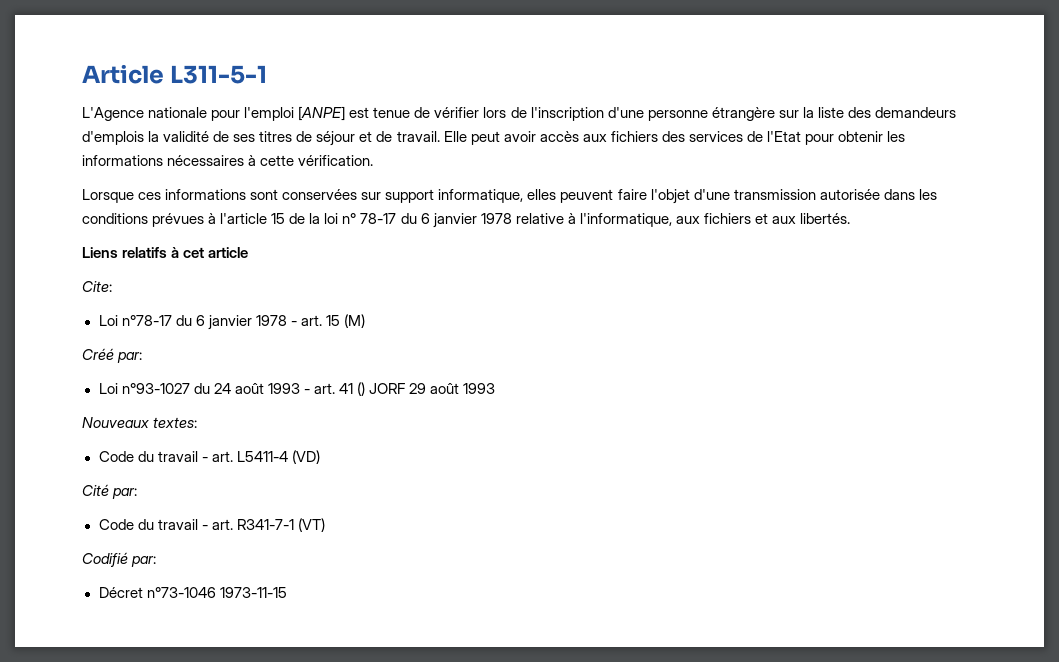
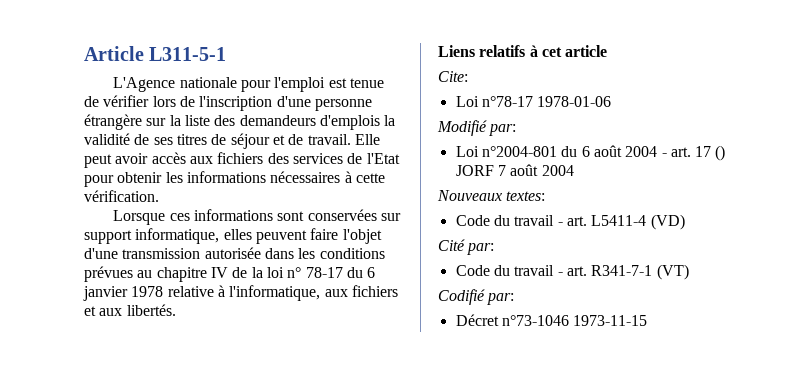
- L'Agence nationale pour l'emploi [ANPE] est tenue de vérifier lors de l'inscription d'une personne étrangère sur la liste des demandeurs d'emplois la validité de ses titres de séjour et de travail.
+ L'Agence nationale pour l'emploi est tenue de vérifier lors de l'inscription d'une personne étrangère sur la liste des demandeurs d'emplois la validité de ses titres de séjour et de travail.
- Lorsque ces informations sont conservées sur support informatique, elles peuvent faire l'objet d'une transmission autorisée dans les conditions prévues à l'article 15 de la loi n° 78-17 du 6 janvier 1978 relative à l'informatique, aux fichiers et aux libertés.
+ Lorsque ces informations sont conservées sur support informatique, elles peuvent faire l'objet d'une transmission autorisée dans les conditions prévues au chapitre IV de la loi n° 78-17 du 6 janvier 1978 relative à l'informatique, aux fichiers et aux libertés.
- Loi n°78-17 du 6 janvier 1978 - art. 15 (M)
- Créé par:
- Loi n°93-1027 du 24 août 1993 - art. 41 () JORF 29 août 1993
+ Loi n°78-17 1978-01-06
+ Modifié par:
+ Loi n°2004-801 du 6 août 2004 - art. 17 () JORF 7 août 2004

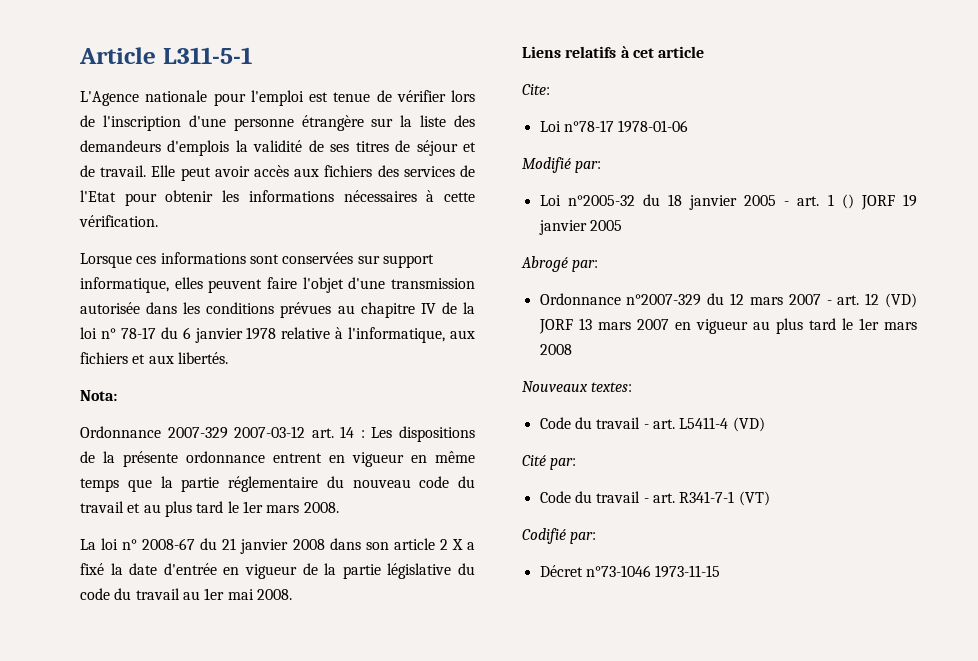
+ Nota:
+ Ordonnance 2007-329 2007-03-12 art. 14 : Les dispositions de la présente ordonnance entrent en vigueur en même temps que la partie réglementaire du nouveau code du travail et au plus tard le 1er mars 2008.
+ La loi n° 2008-67 du 21 janvier 2008 dans son article 2 X a fixé la date d'entrée en vigueur de la partie législative du code du travail au 1er mai 2008.
- Loi n°2004-801 du 6 août 2004 - art. 17 () JORF 7 août 2004
+ Loi n°2005-32 du 18 janvier 2005 - art. 1 () JORF 19 janvier 2005
+ Abrogé par:
+ Ordonnance n°2007-329 du 12 mars 2007 - art. 12 (VD) JORF 13 mars 2007 en vigueur au plus tard le 1er mars 2008

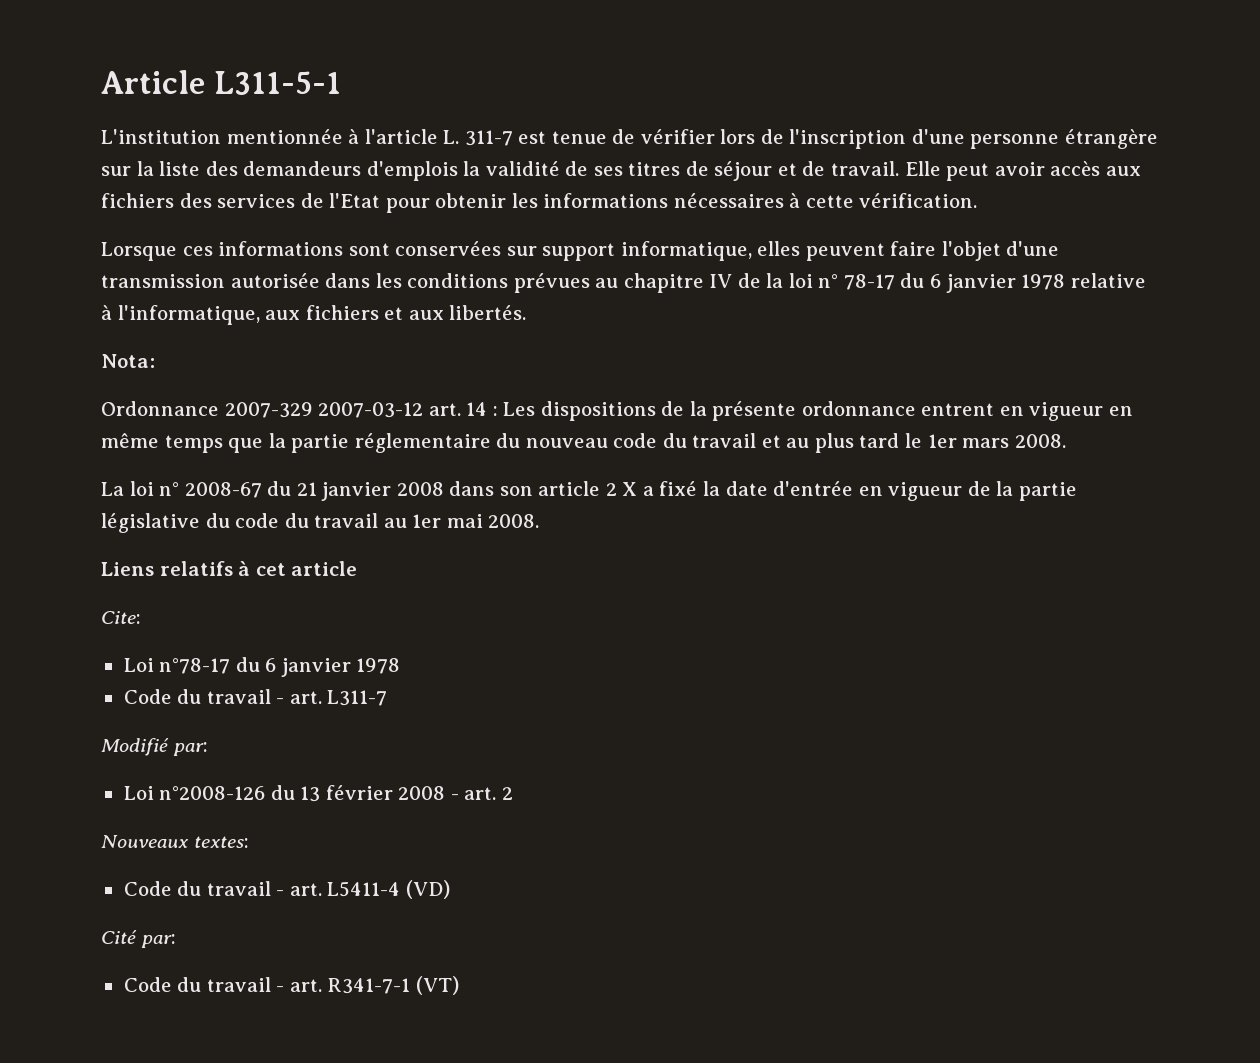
- L'Agence nationale pour l'emploi est tenue de vérifier lors de l'inscription d'une personne étrangère sur la liste des demandeurs d'emplois la validité de ses titres de séjour et de travail.
+ L'institution mentionnée à l'article L. 311-7 est tenue de vérifier lors de l'inscription d'une personne étrangère sur la liste des demandeurs d'emplois la validité de ses titres de séjour et de travail.
- Loi n°78-17 1978-01-06
+ Loi n°78-17 du 6 janvier 1978
+ Code du travail - art. L311-7
  Modifié par:
- Loi n°2005-32 du 18 janvier 2005 - art. 1 () JORF 19 janvier 2005
- Abrogé par:
- Ordonnance n°2007-329 du 12 mars 2007 - art. 12 (VD) JORF 13 mars 2007 en vigueur au plus tard le 1er mars 2008
+ Loi n°2008-126 du 13 février 2008 - art. 2
- Codifié par:
- Décret n°73-1046 1973-11-15

